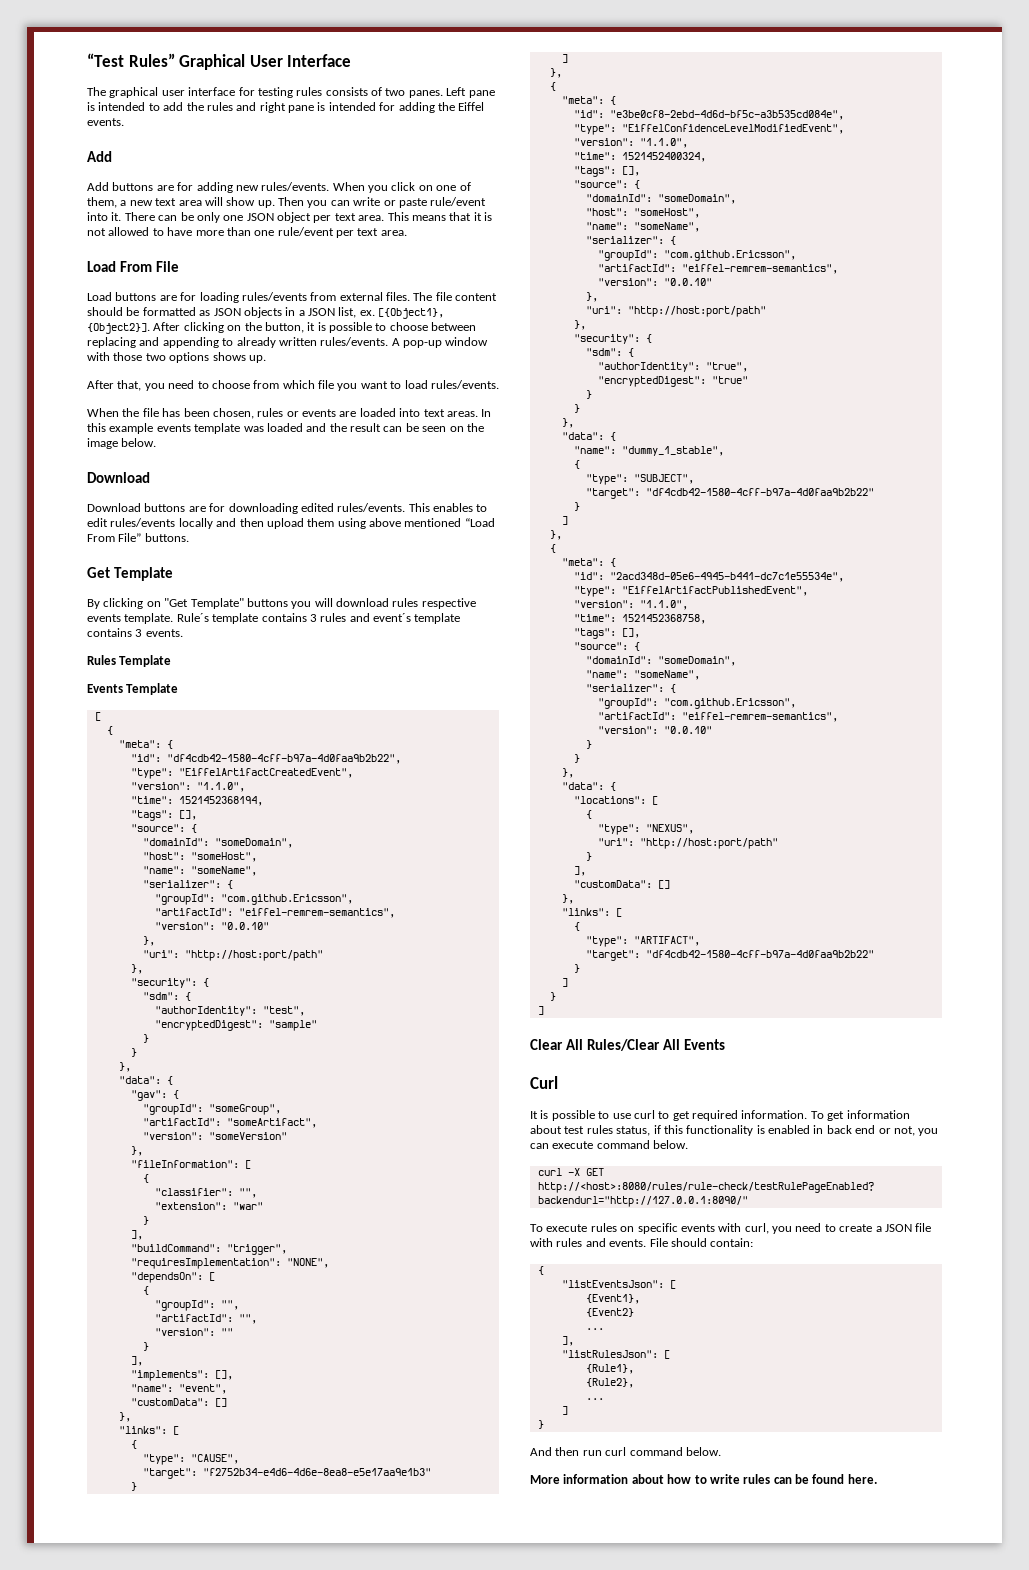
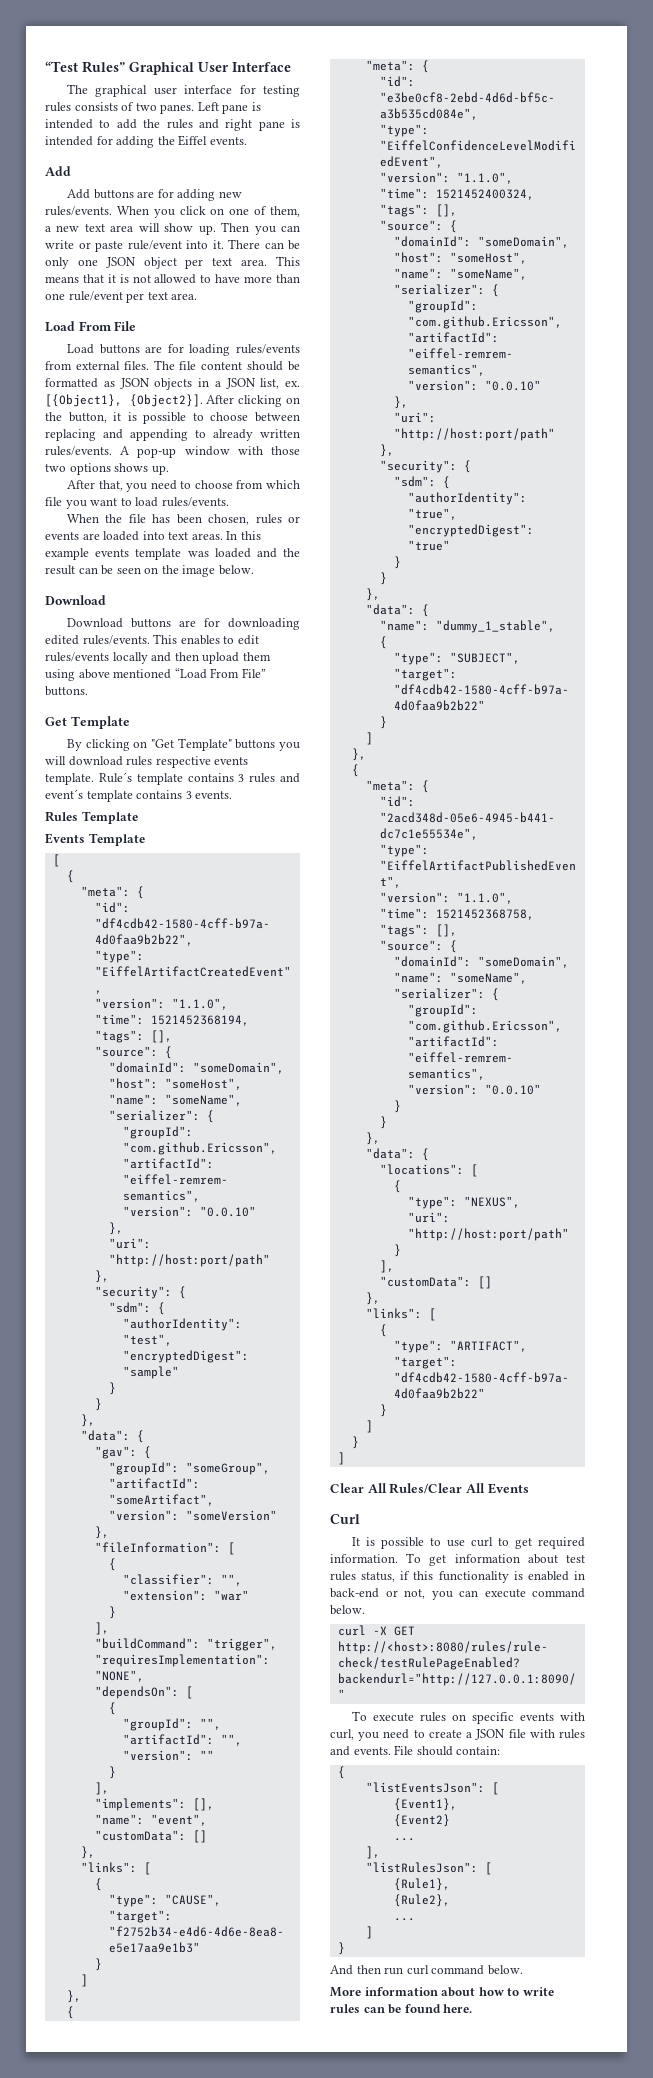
- To get information about test rules status, if this functionality is enabled in back end or not, you can execute command below.
+ To get information about test rules status, if this functionality is enabled in back-end or not, you can execute command below.

